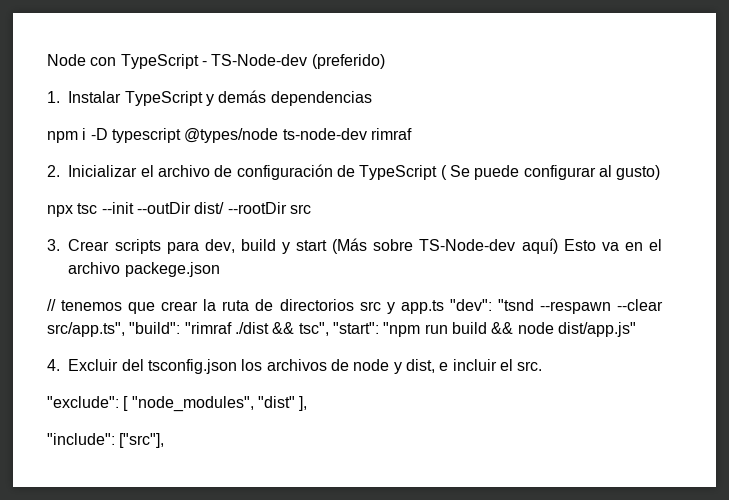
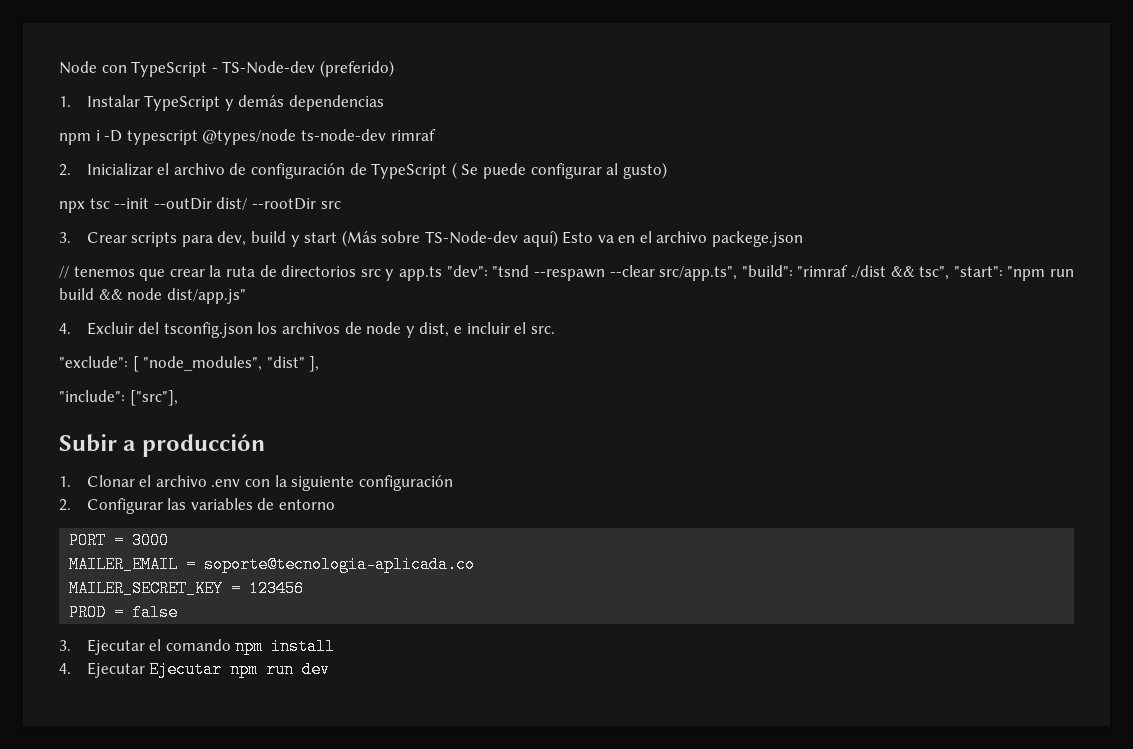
+ Subir a producción
+ 1. Clonar el archivo .env con la siguiente configuración
+ 2. Configurar las variables de entorno
+ PORT = 3000
+ MAILER_EMAIL = soporte@tecnologia-aplicada.co
+ MAILER_SECRET_KEY = 123456
+ PROD = false
+ 3. Ejecutar el comando npm install
+ 4. Ejecutar Ejecutar npm run dev

